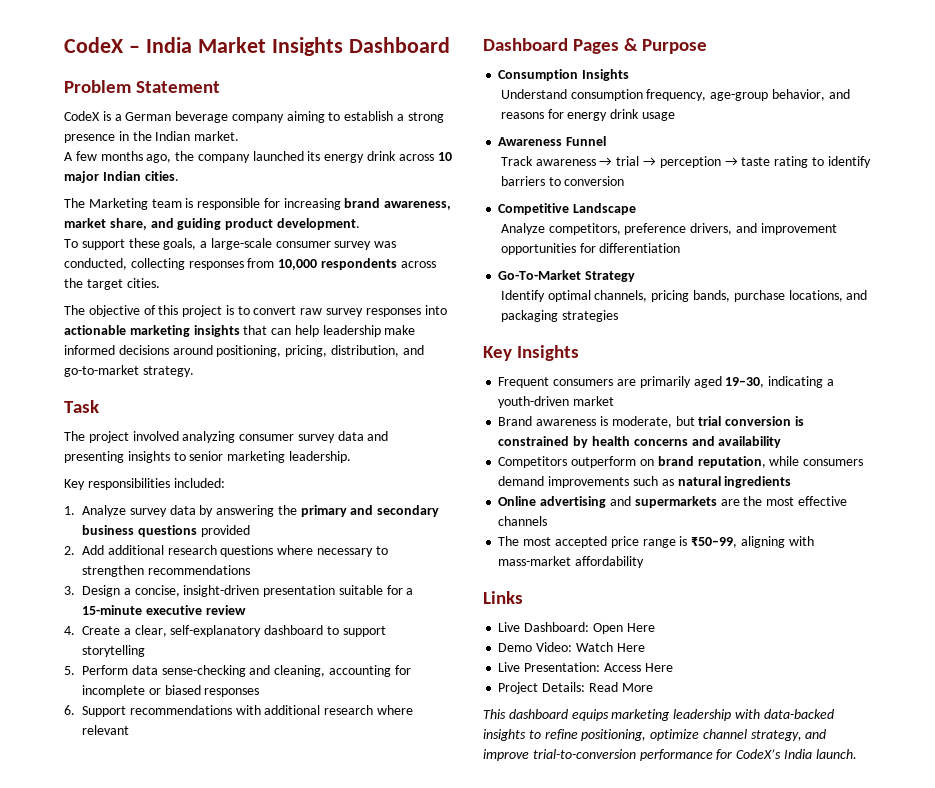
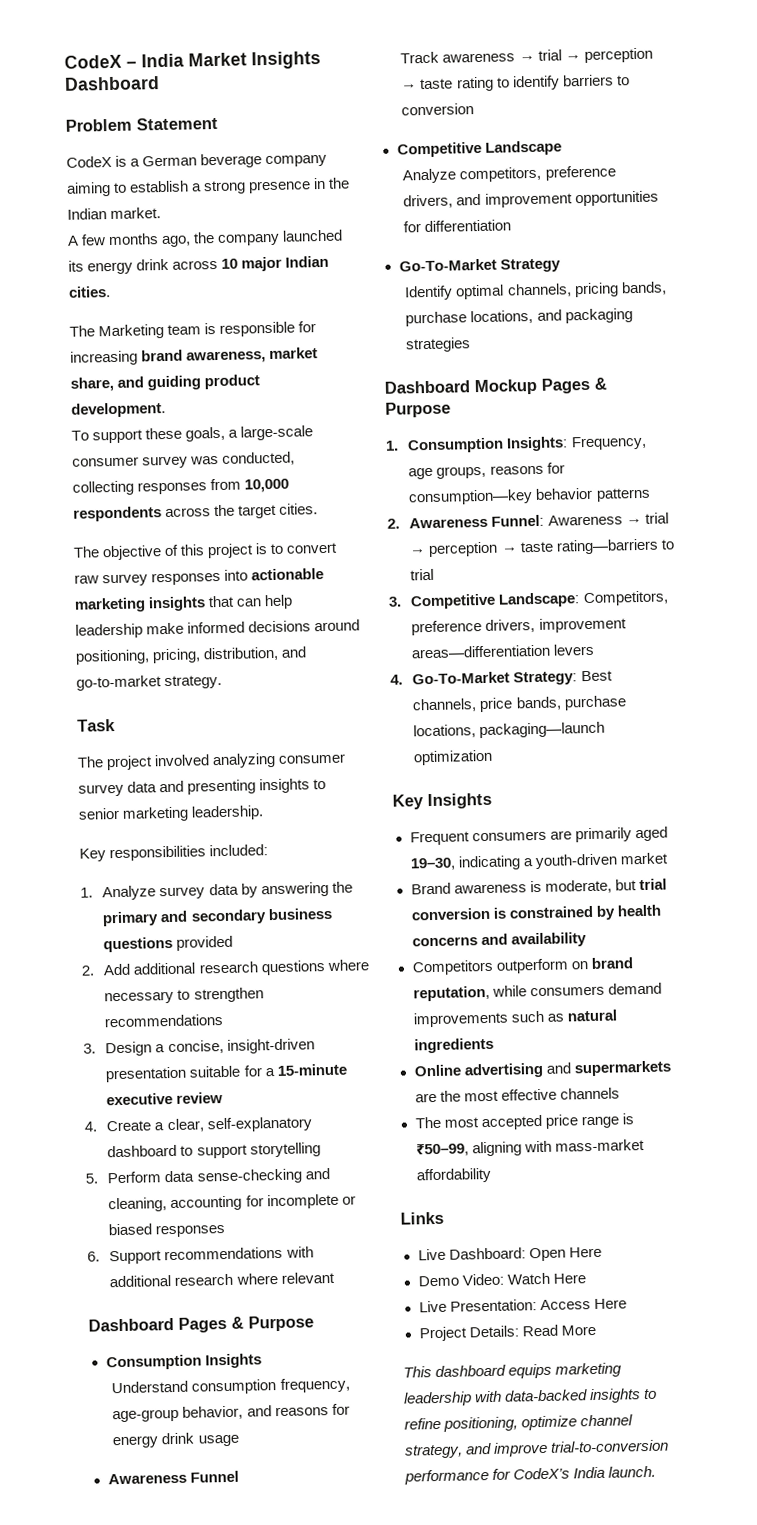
+ Dashboard Mockup Pages & Purpose
+ 1. Consumption Insights: Frequency, age groups, reasons for consumption—key behavior patterns
+ 2. Awareness Funnel: Awareness → trial → perception → taste rating—barriers to trial
+ 3. Competitive Landscape: Competitors, preference drivers, improvement areas—differentiation levers
+ 4. Go-To-Market Strategy: Best channels, price bands, purchase locations, packaging—launch optimization

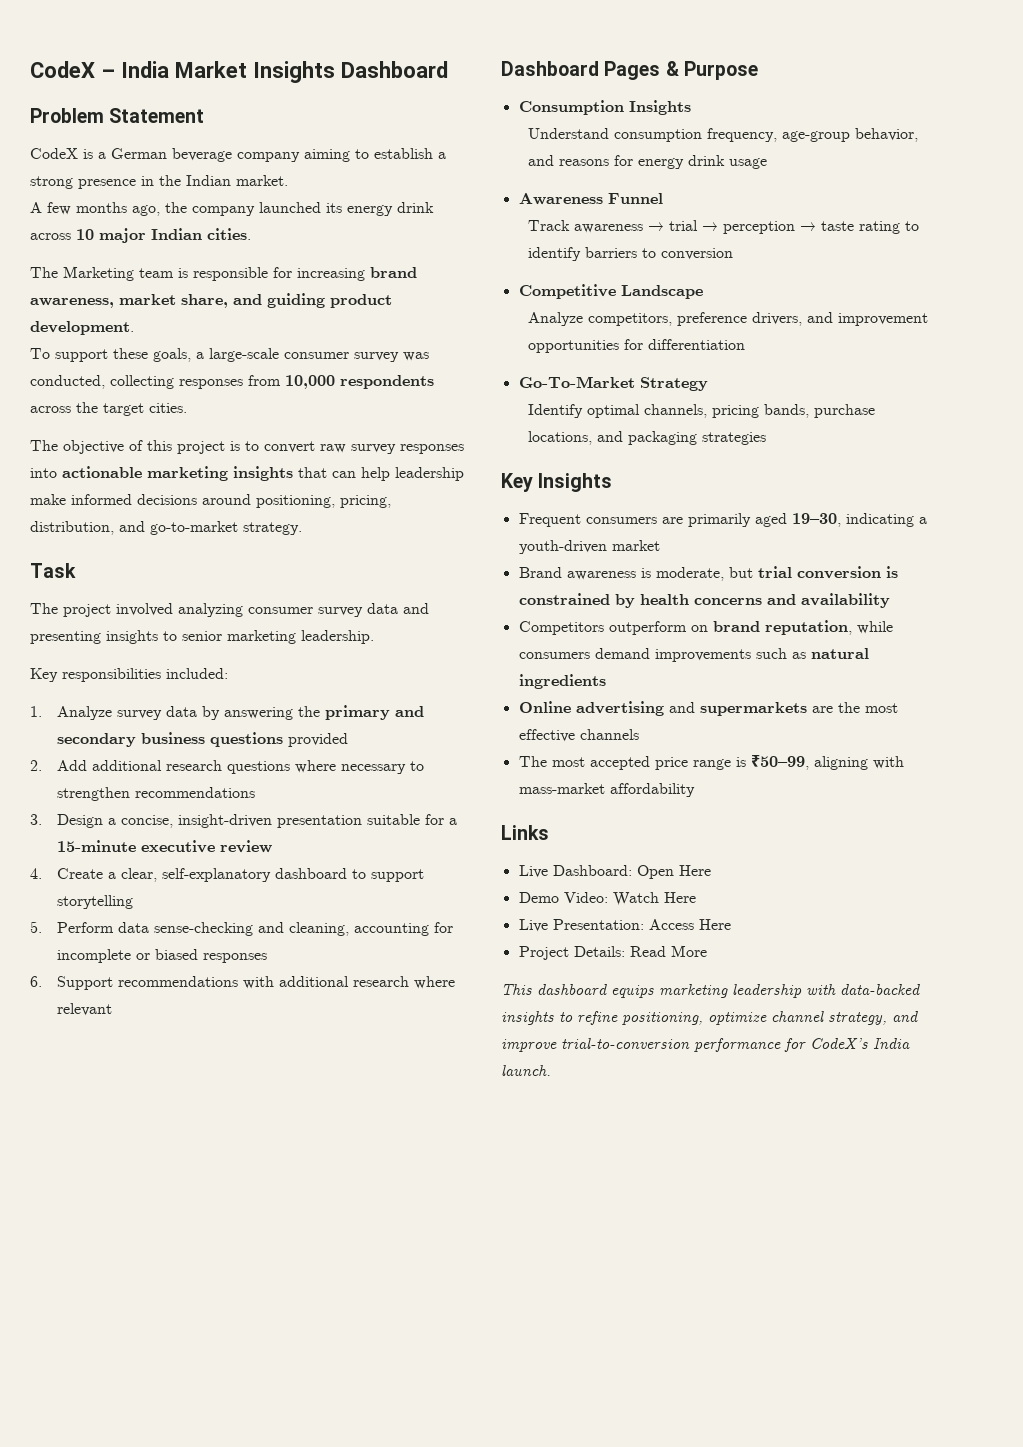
- Dashboard Mockup Pages & Purpose
- 1. Consumption Insights: Frequency, age groups, reasons for consumption—key behavior patterns
- 2. Awareness Funnel: Awareness → trial → perception → taste rating—barriers to trial
- 3. Competitive Landscape: Competitors, preference drivers, improvement areas—differentiation levers
- 4. Go-To-Market Strategy: Best channels, price bands, purchase locations, packaging—launch optimization

